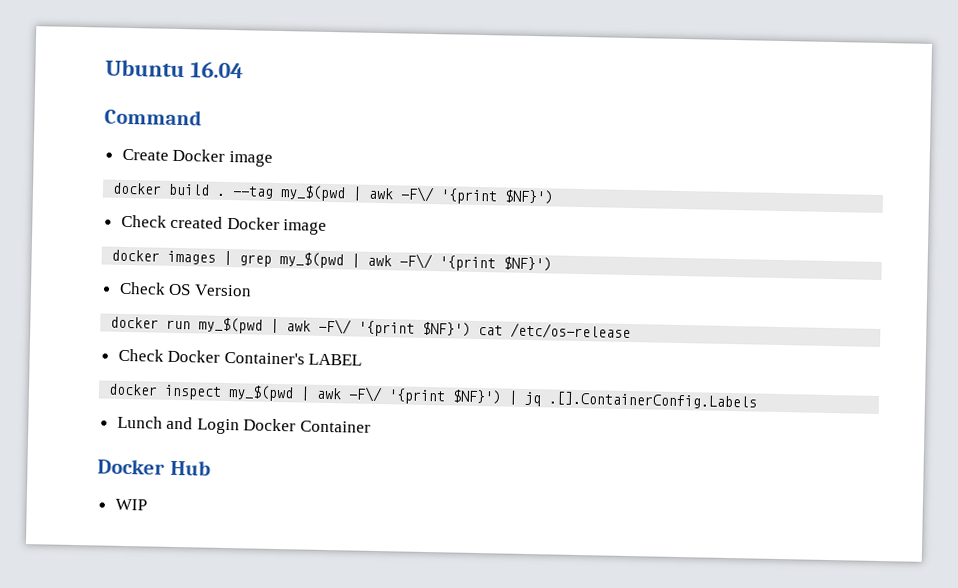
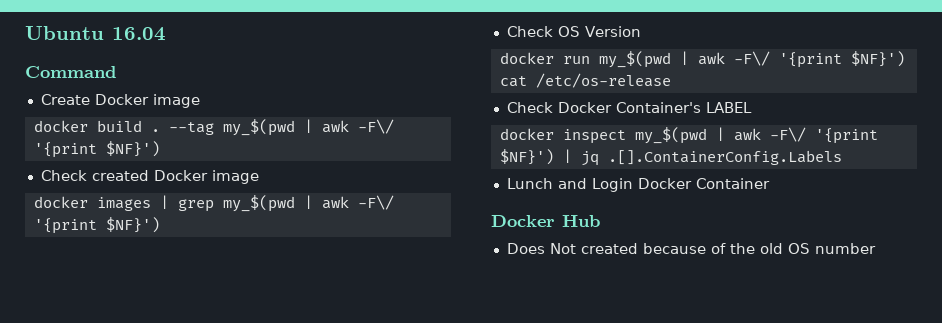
- WIP
+ Does Not created because of the old OS number

